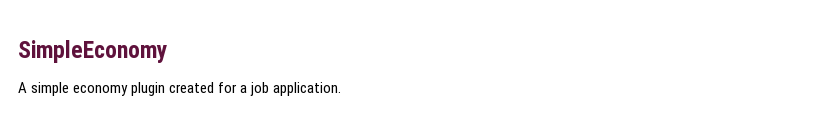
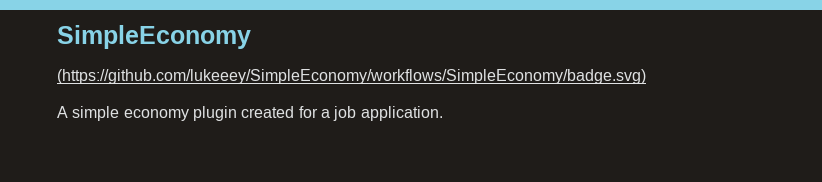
+ (https://github.com/lukeeey/SimpleEconomy/workflows/SimpleEconomy/badge.svg)

